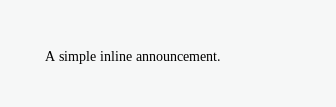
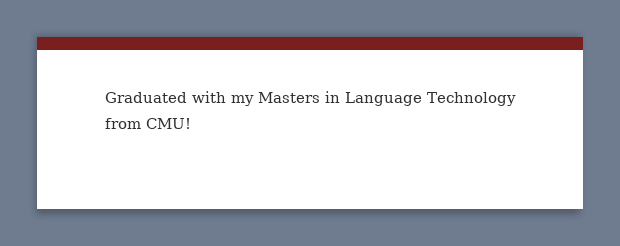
- A simple inline announcement.
+ Graduated with my Masters in Language Technology from CMU!

